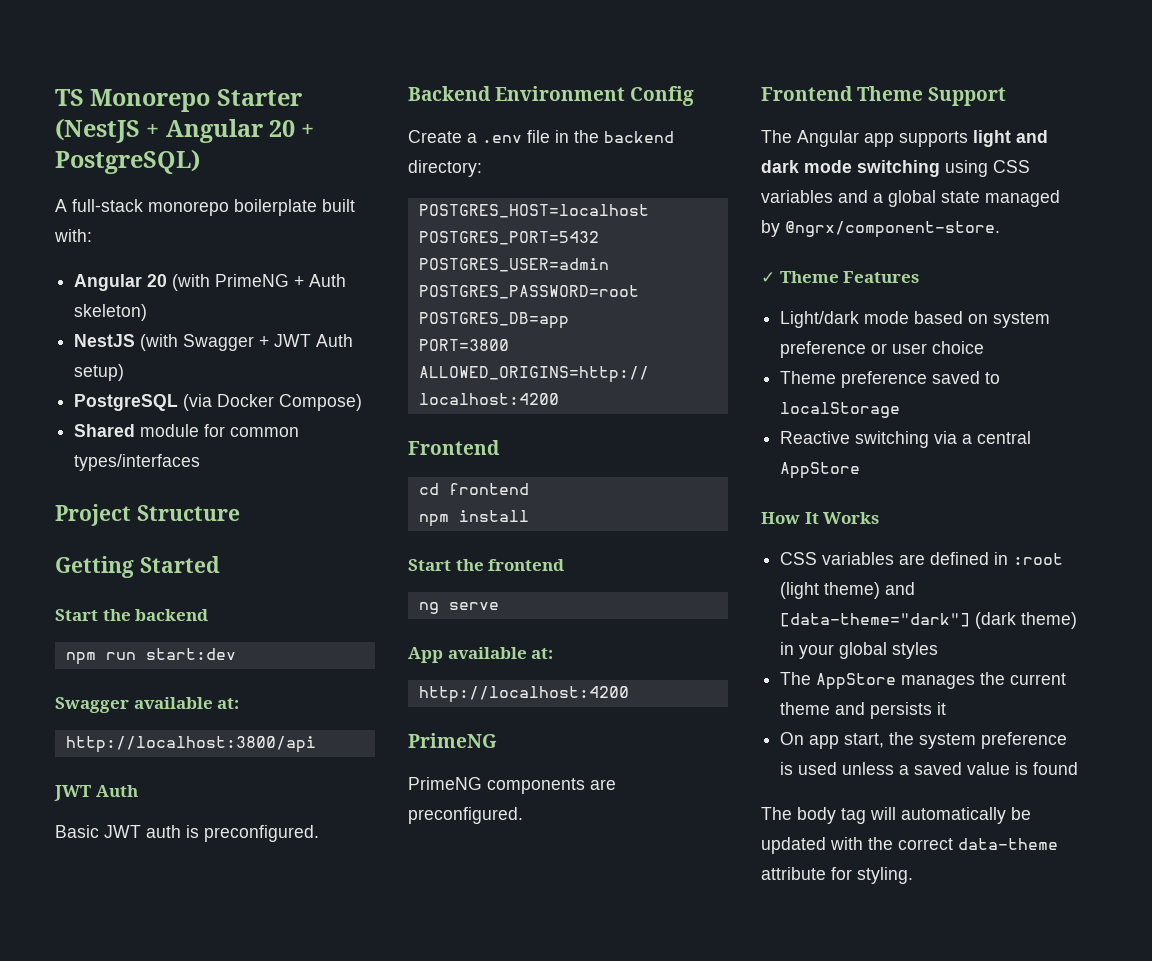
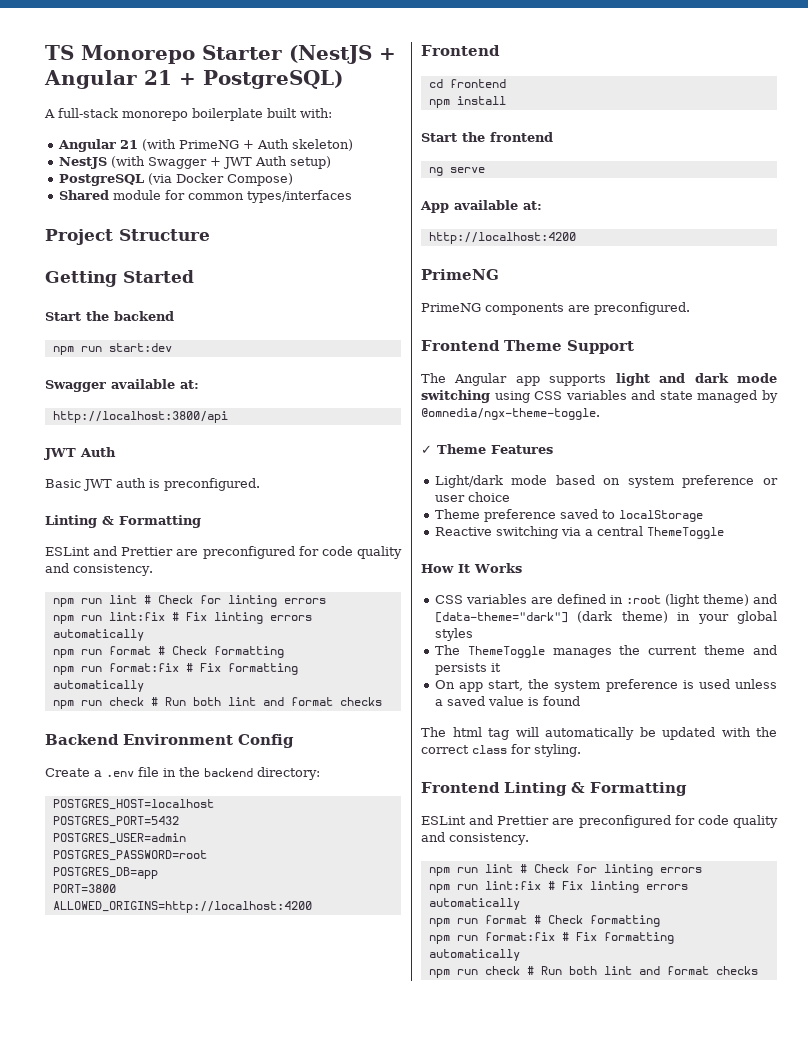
- TS Monorepo Starter (NestJS + Angular 20 + PostgreSQL)
+ TS Monorepo Starter (NestJS + Angular 21 + PostgreSQL)
- Angular 20 (with PrimeNG + Auth skeleton)
+ Angular 21 (with PrimeNG + Auth skeleton)
  Basic JWT auth is preconfigured.
+ Linting & Formatting
+ ESLint and Prettier are preconfigured for code quality and consistency.
+ npm run lint # Check for linting errors
+ npm run lint:fix # Fix linting errors automatically
+ npm run format # Check formatting
+ npm run format:fix # Fix formatting automatically
+ npm run check # Run both lint and format checks
- The Angular app supports light and dark mode switching using CSS variables and a global state managed by @ngrx/component-store.
+ The Angular app supports light and dark mode switching using CSS variables and state managed by @omnedia/ngx-theme-toggle.
- Reactive switching via a central AppStore
+ Reactive switching via a central ThemeToggle
- The AppStore manages the current theme and persists it
+ The ThemeToggle manages the current theme and persists it
- The body tag will automatically be updated with the correct data-theme attribute for styling.
+ The html tag will automatically be updated with the correct class for styling.
+ Frontend Linting & Formatting
+ ESLint and Prettier are preconfigured for code quality and consistency.
+ npm run lint # Check for linting errors
+ npm run lint:fix # Fix linting errors automatically
+ npm run format # Check formatting
+ npm run format:fix # Fix formatting automatically
+ npm run check # Run both lint and format checks

